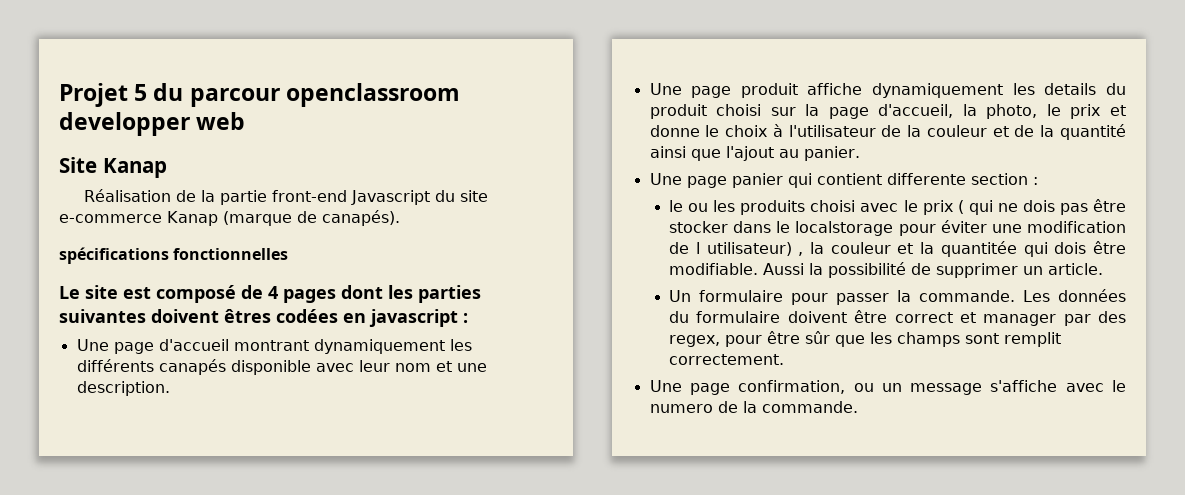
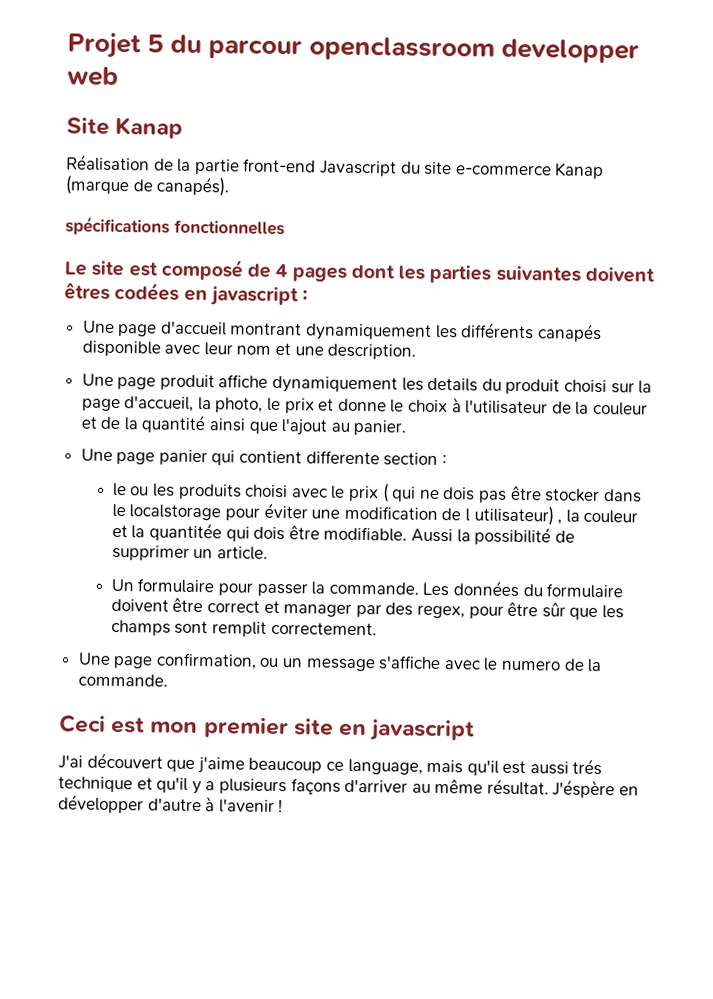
+ Ceci est mon premier site en javascript
+ J'ai découvert que j'aime beaucoup ce language, mais qu'il est aussi trés technique et qu'il y a plusieurs façons d'arriver au même résultat. J'éspère en développer d'autre à l'avenir !

